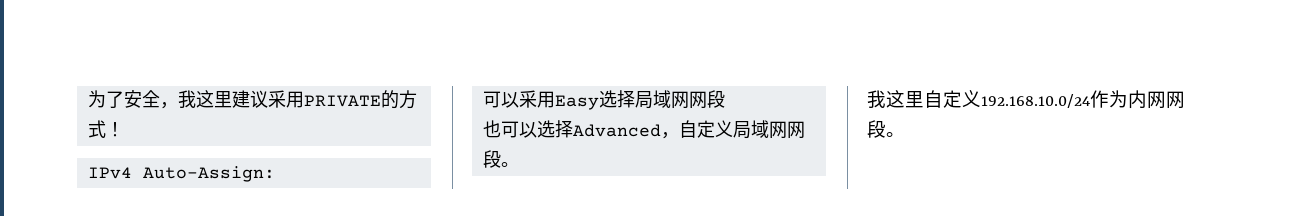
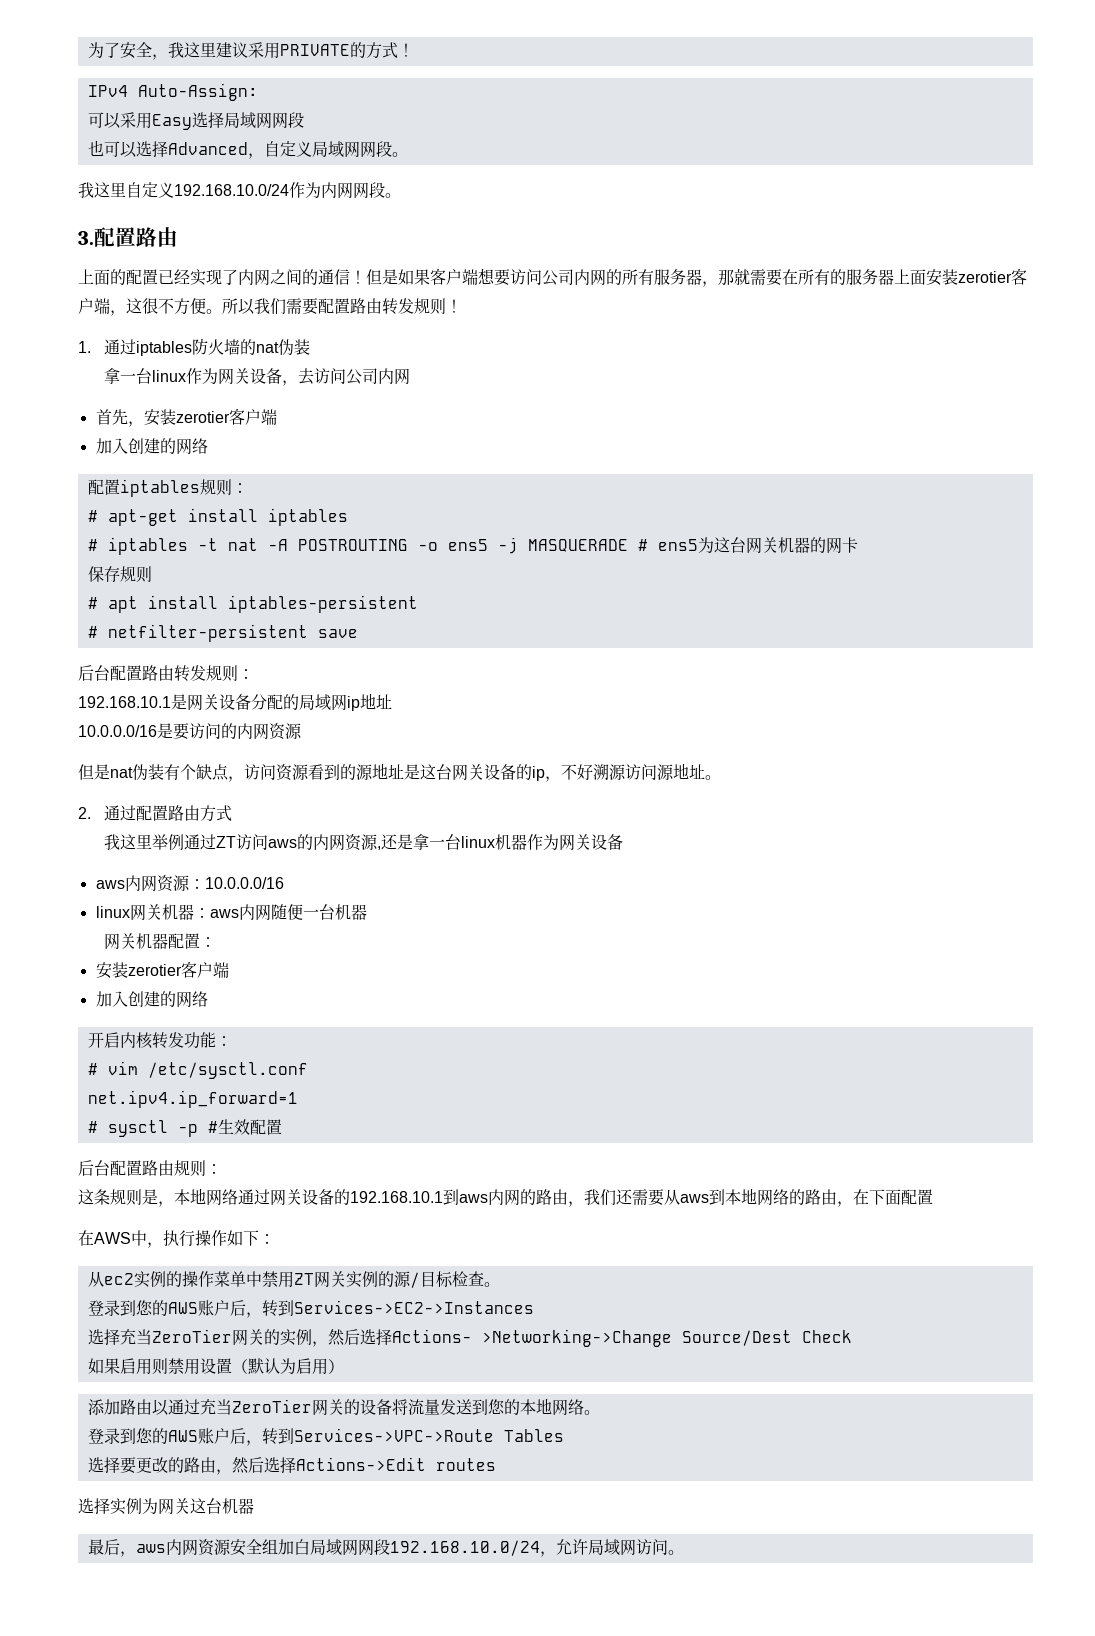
+ 3.配置路由
+ 上面的配置已经实现了内网之间的通信！但是如果客户端想要访问公司内网的所有服务器，那就需要在所有的服务器上面安装zerotier客户端，这很不方便。所以我们需要配置路由转发规则！
+ 1.通过iptables防火墙的nat伪装
+ 拿一台linux作为网关设备，去访问公司内网
+ 首先，安装zerotier客户端
+ 加入创建的网络
+ 配置iptables规则：
+ # apt-get install iptables
+ # iptables -t nat -A POSTROUTING -o ens5 -j MASQUERADE # ens5为这台网关机器的网卡
+ 保存规则
+ # apt install iptables-persistent
+ # netfilter-persistent save
+ 后台配置路由转发规则：
+ 192.168.10.1是网关设备分配的局域网ip地址
+ 10.0.0.0/16是要访问的内网资源
+ 但是nat伪装有个缺点，访问资源看到的源地址是这台网关设备的ip，不好溯源访问源地址。
+ 2.通过配置路由方式
+ 我这里举例通过ZT访问aws的内网资源,还是拿一台linux机器作为网关设备
+ aws内网资源：10.0.0.0/16
+ linux网关机器：aws内网随便一台机器
+ 网关机器配置：
+ 安装zerotier客户端
+ 加入创建的网络
+ 开启内核转发功能：
+ # vim /etc/sysctl.conf
+ net.ipv4.ip_forward=1
+ # sysctl -p #生效配置
+ 后台配置路由规则：
+ 这条规则是，本地网络通过网关设备的192.168.10.1到aws内网的路由，我们还需要从aws到本地网络的路由，在下面配置
+ 在AWS中，执行操作如下：
+ 从ec2实例的操作菜单中禁用ZT网关实例的源/目标检查。
+ 登录到您的AWS账户后，转到Services->EC2->Instances
+ 选择充当ZeroTier网关的实例，然后选择Actions- >Networking->Change Source/Dest Check
+ 如果启用则禁用设置（默认为启用）
+ 添加路由以通过充当ZeroTier网关的设备将流量发送到您的本地网络。
+ 登录到您的AWS账户后，转到Services->VPC->Route Tables
+ 选择要更改的路由，然后选择Actions->Edit routes
+ 选择实例为网关这台机器
+ 最后，aws内网资源安全组加白局域网网段192.168.10.0/24，允许局域网访问。

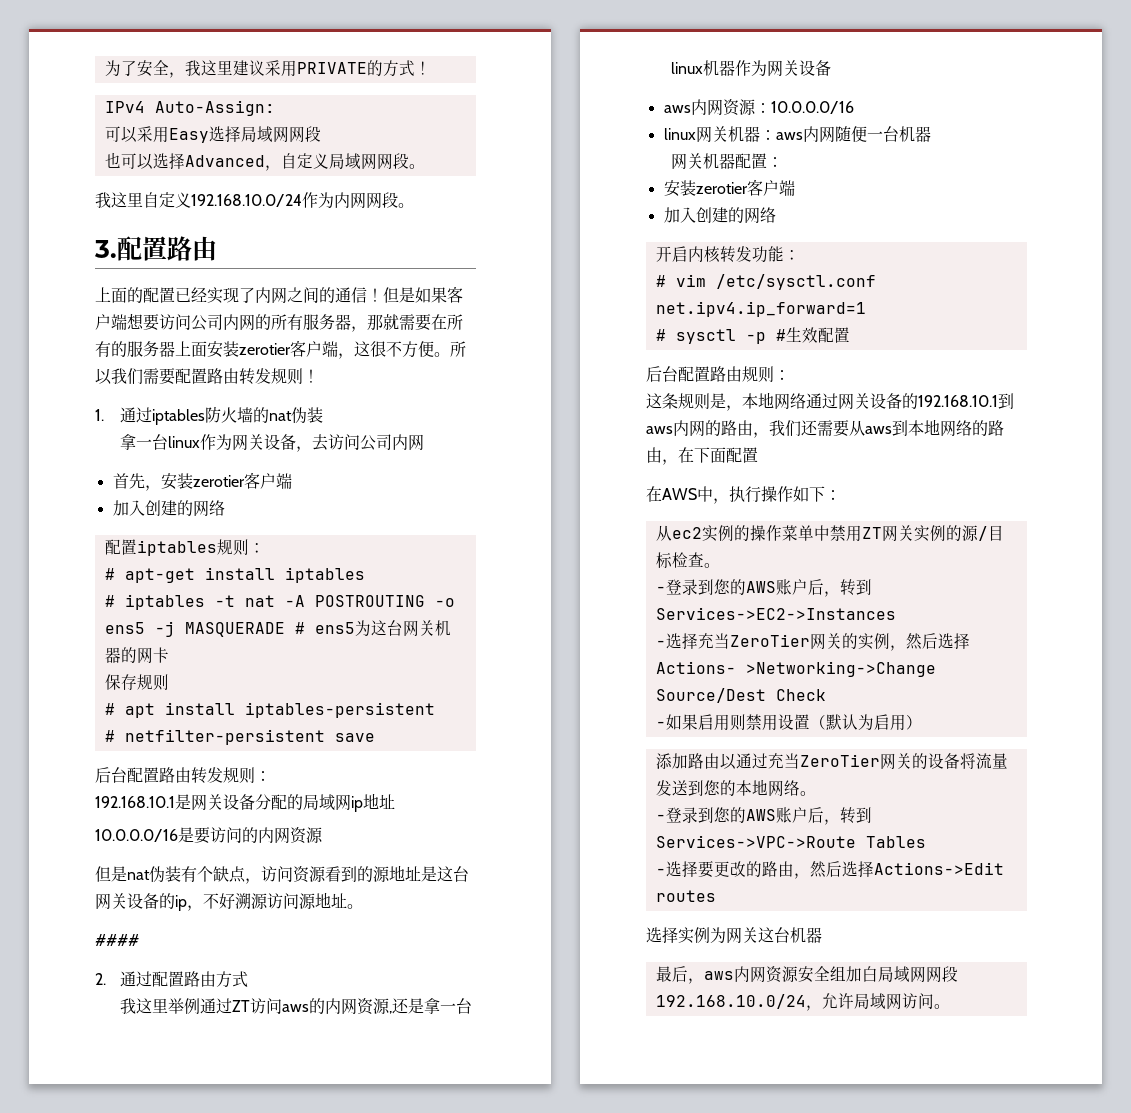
+ ####
- 登录到您的AWS账户后，转到Services->EC2->Instances
+ -登录到您的AWS账户后，转到Services->EC2->Instances
- 选择充当ZeroTier网关的实例，然后选择Actions- >Networking->Change Source/Dest Check
+ -选择充当ZeroTier网关的实例，然后选择Actions- >Networking->Change Source/Dest Check
- 如果启用则禁用设置（默认为启用）
+ -如果启用则禁用设置（默认为启用）
- 登录到您的AWS账户后，转到Services->VPC->Route Tables
+ -登录到您的AWS账户后，转到Services->VPC->Route Tables
- 选择要更改的路由，然后选择Actions->Edit routes
+ -选择要更改的路由，然后选择Actions->Edit routes

